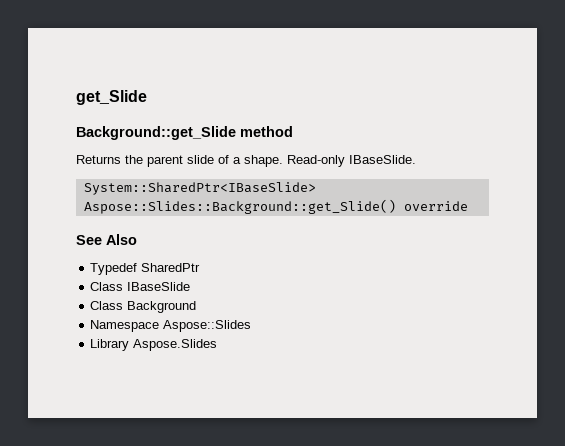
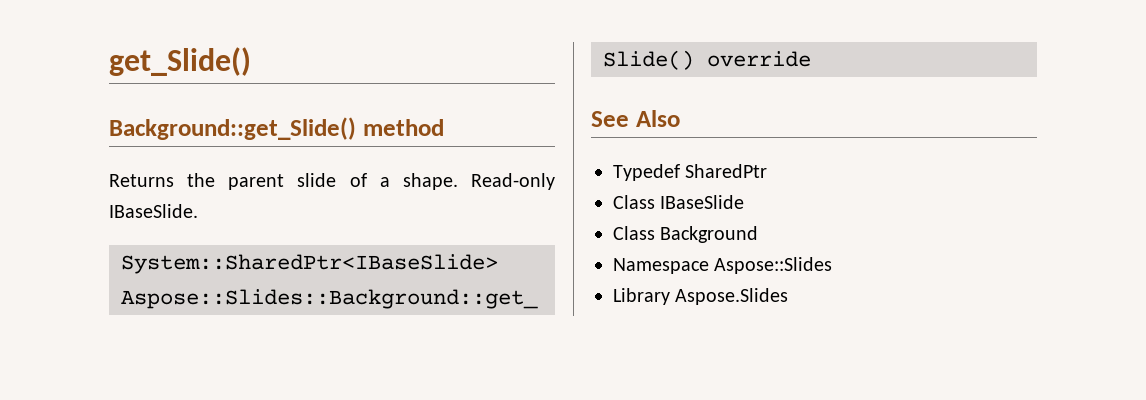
- get_Slide
- Background::get_Slide method
+ get_Slide()
+ Background::get_Slide() method

